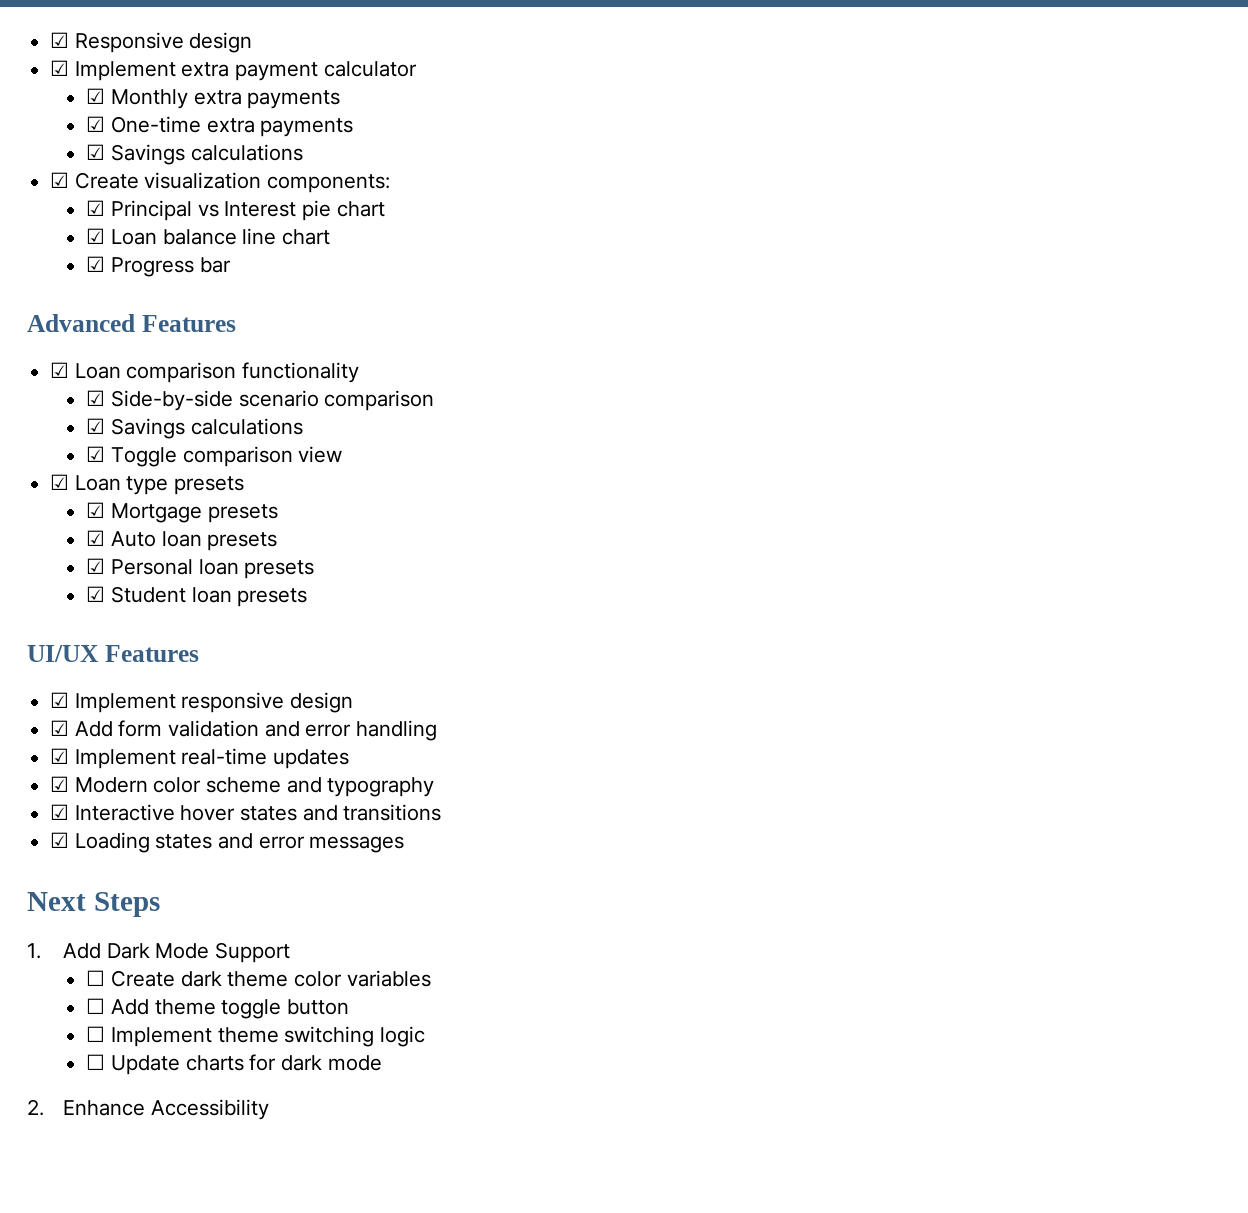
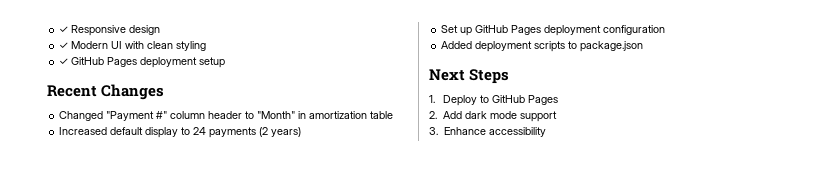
- ☑ Responsive design
+ ✓ Responsive design
- ☑ Implement extra payment calculator
- ☑ Monthly extra payments
- ☑ One-time extra payments
- ☑ Savings calculations
- ☑ Create visualization components:
- ☑ Principal vs Interest pie chart
- ☑ Loan balance line chart
- ☑ Progress bar
- Advanced Features
- ☑ Loan comparison functionality
- ☑ Side-by-side scenario comparison
- ☑ Savings calculations
- ☑ Toggle comparison view
- ☑ Loan type presets
- ☑ Mortgage presets
- ☑ Auto loan presets
- ☑ Personal loan presets
- ☑ Student loan presets
- UI/UX Features
- ☑ Implement responsive design
- ☑ Add form validation and error handling
- ☑ Implement real-time updates
- ☑ Modern color scheme and typography
- ☑ Interactive hover states and transitions
- ☑ Loading states and error messages
+ ✓ Modern UI with clean styling
+ ✓ GitHub Pages deployment setup
+ Recent Changes
+ Changed "Payment #" column header to "Month" in amortization table
+ Increased default display to 24 payments (2 years)
+ Set up GitHub Pages deployment configuration
+ Added deployment scripts to package.json
  Next Steps
- 1. Add Dark Mode Support
- ☐ Create dark theme color variables
- ☐ Add theme toggle button
- ☐ Implement theme switching logic
- ☐ Update charts for dark mode
- 2. Enhance Accessibility
+ 1. Deploy to GitHub Pages
+ 2. Add dark mode support
+ 3. Enhance accessibility

